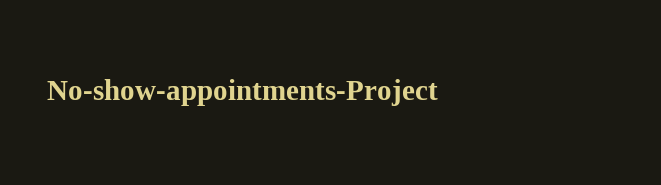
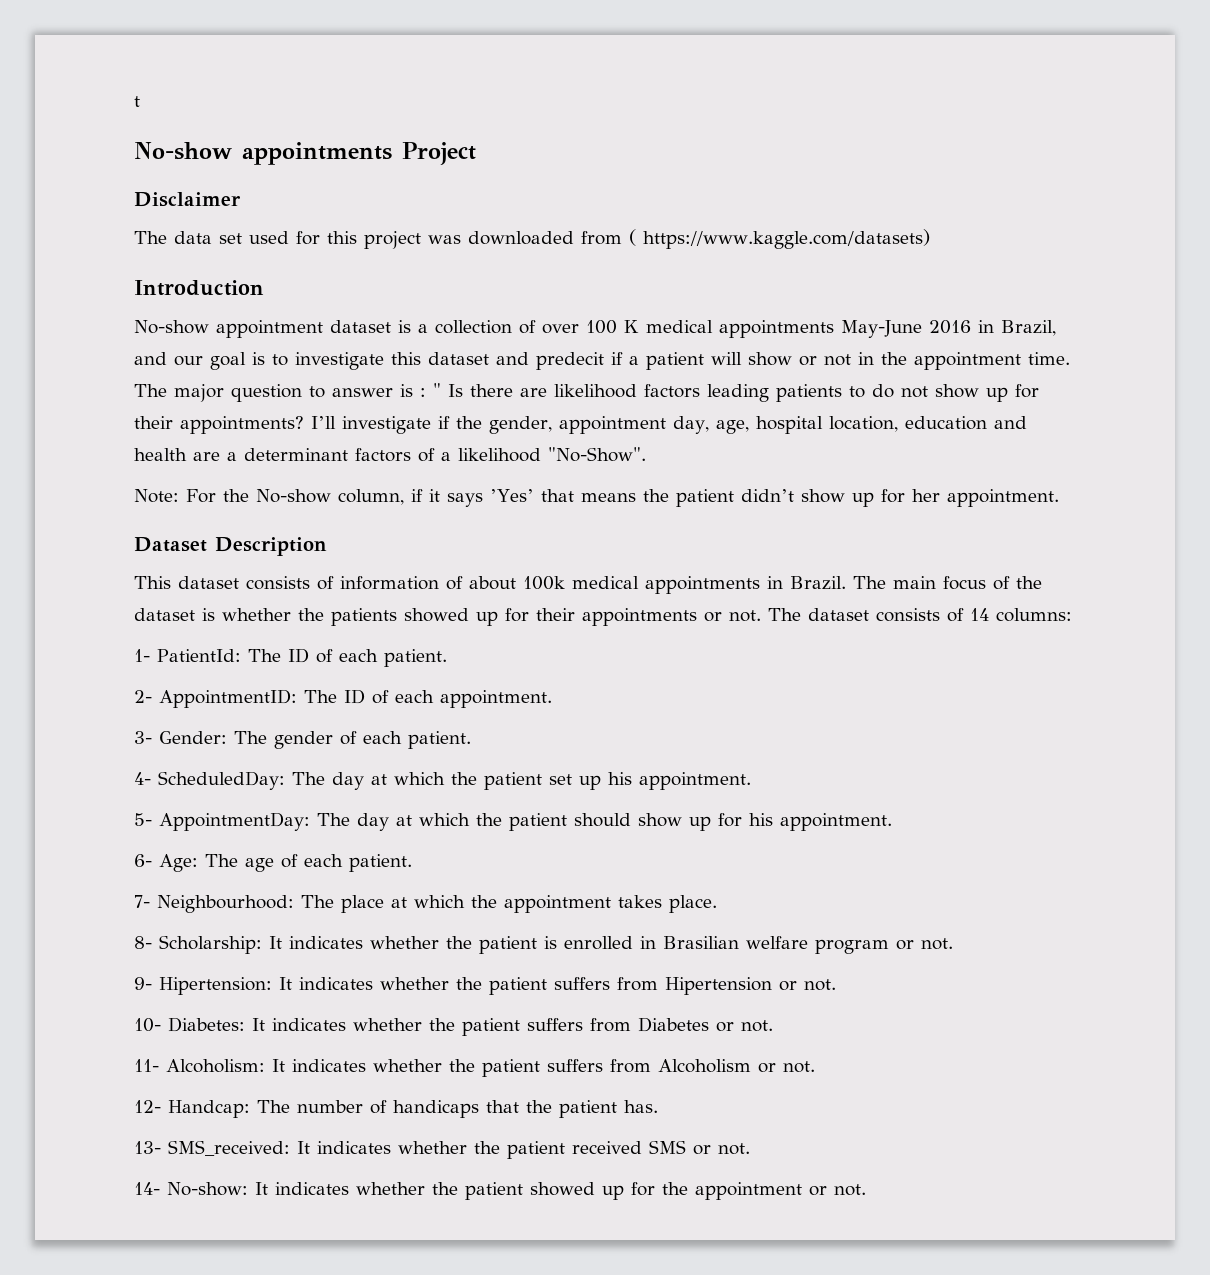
- No-show-appointments-Project
+ t
+ No-show appointments Project
+ Disclaimer
+ The data set used for this project was downloaded from ( https://www.kaggle.com/datasets)
+ Introduction
+ No-show appointment dataset is a collection of over 100 K medical appointments May-June 2016 in Brazil, and our goal is to investigate this dataset and predecit if a patient will show or not in the appointment time. The major question to answer is : " Is there are likelihood factors leading patients to do not show up for their appointments? I’ll investigate if the gender, appointment day, age, hospital location, education and health are a determinant factors of a likelihood "No-Show".
+ Note: For the No-show column, if it says ’Yes’ that means the patient didn’t show up for her appointment.
+ Dataset Description
+ This dataset consists of information of about 100k medical appointments in Brazil. The main focus of the dataset is whether the patients showed up for their appointments or not. The dataset consists of 14 columns:
+ 1- PatientId: The ID of each patient.
+ 2- AppointmentID: The ID of each appointment.
+ 3- Gender: The gender of each patient.
+ 4- ScheduledDay: The day at which the patient set up his appointment.
+ 5- AppointmentDay: The day at which the patient should show up for his appointment.
+ 6- Age: The age of each patient.
+ 7- Neighbourhood: The place at which the appointment takes place.
+ 8- Scholarship: It indicates whether the patient is enrolled in Brasilian welfare program or not.
+ 9- Hipertension: It indicates whether the patient suffers from Hipertension or not.
+ 10- Diabetes: It indicates whether the patient suffers from Diabetes or not.
+ 11- Alcoholism: It indicates whether the patient suffers from Alcoholism or not.
+ 12- Handcap: The number of handicaps that the patient has.
+ 13- SMS_received: It indicates whether the patient received SMS or not.
+ 14- No-show: It indicates whether the patient showed up for the appointment or not.

